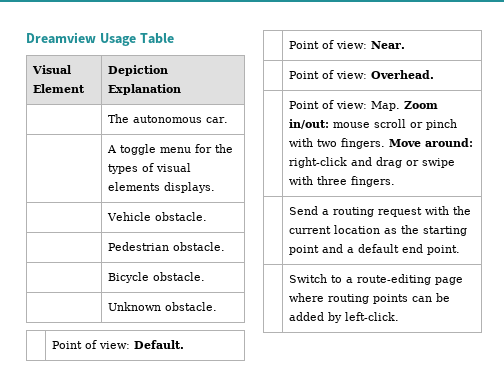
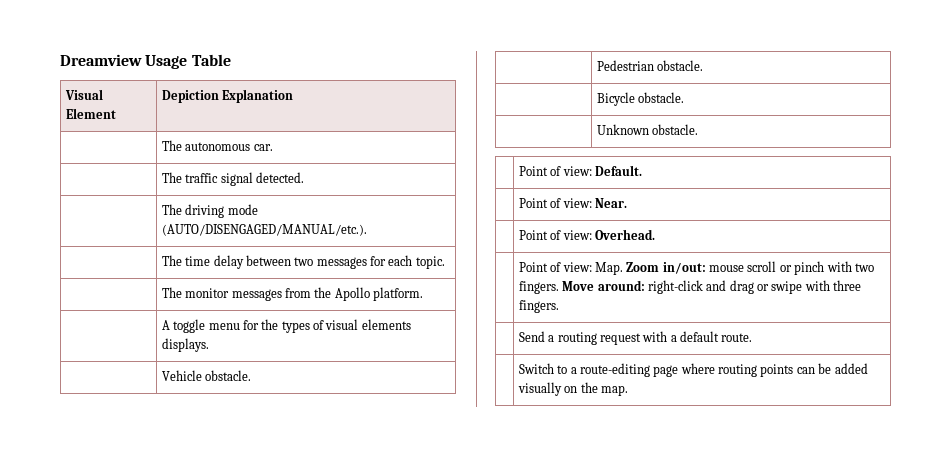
+ | The traffic signal detected.
+ | The driving mode (AUTO/DISENGAGED/MANUAL/etc.).
+ | The time delay between two messages for each topic.
+ | The monitor messages from the Apollo platform.
- | Send a routing request with the current location as the starting point and a default end point.
+ | Send a routing request with a default route.
- | Switch to a route-editing page where routing points can be added by left-click.
+ | Switch to a route-editing page where routing points can be added visually on the map.

